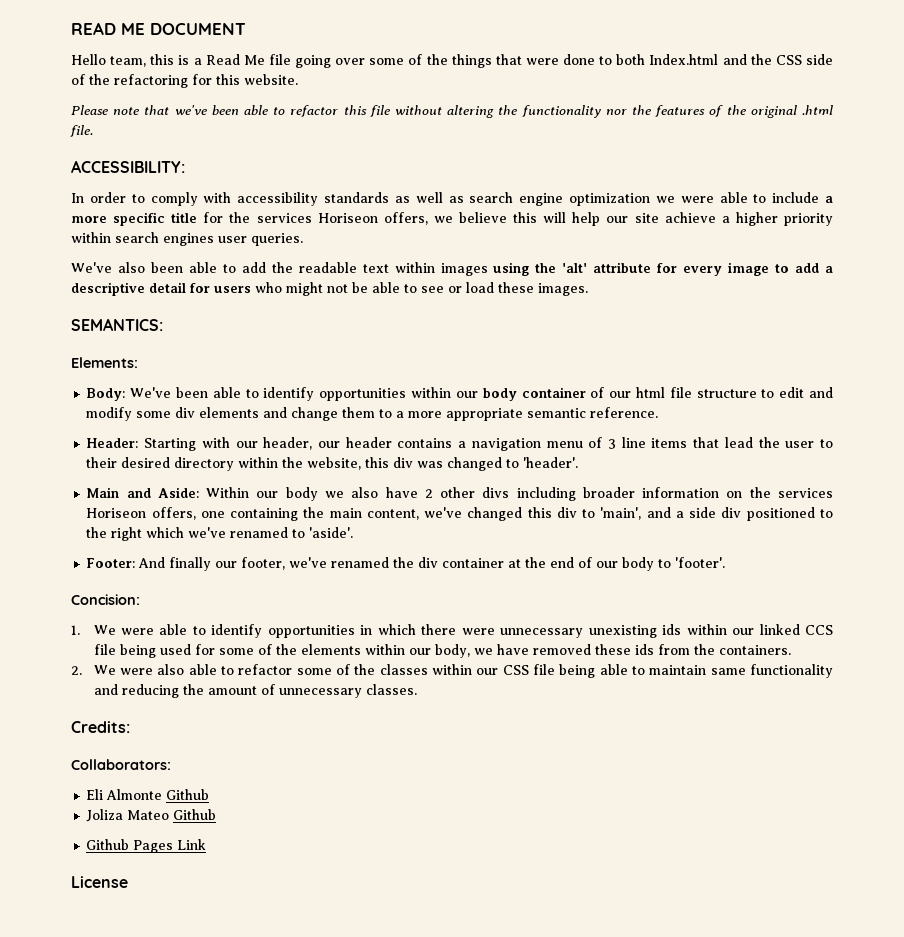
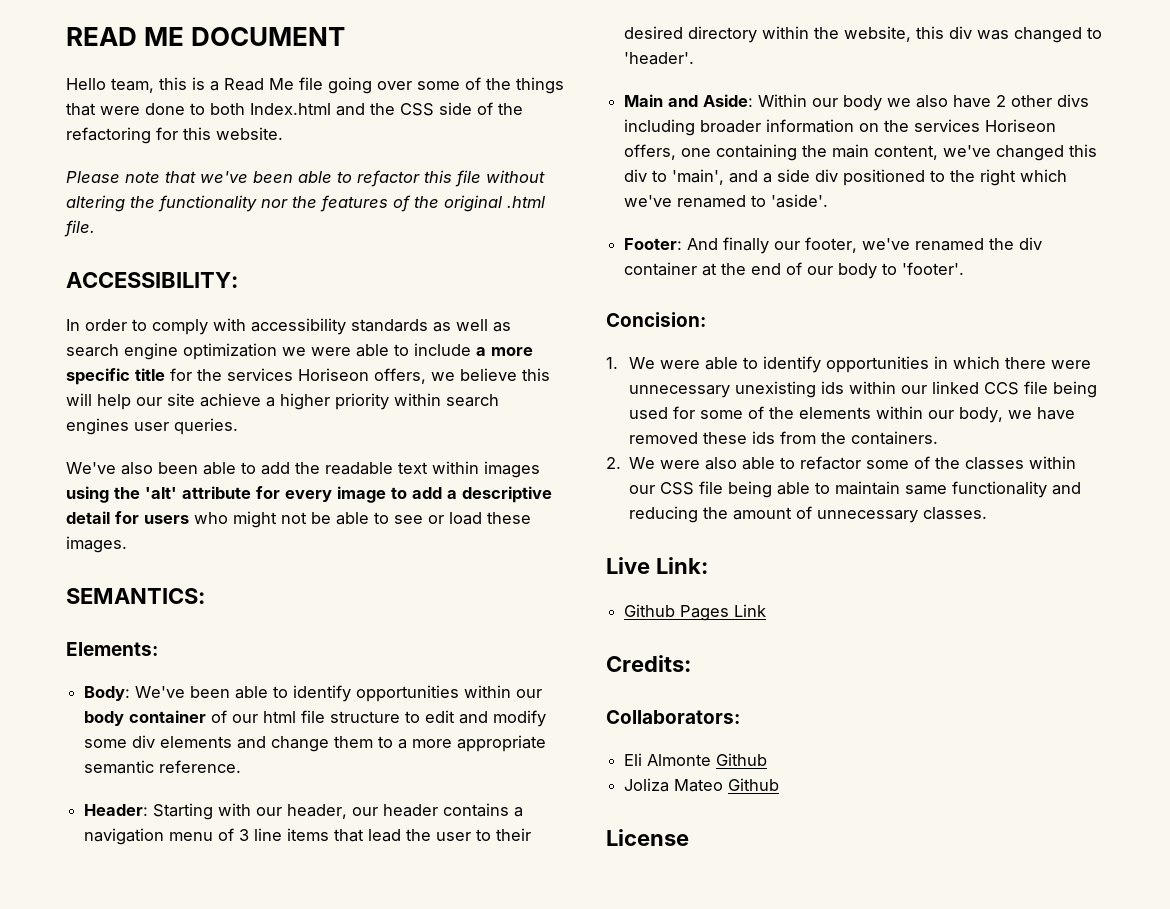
+ Live Link:
+ Github Pages Link
- Github Pages Link

